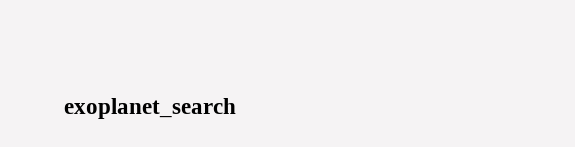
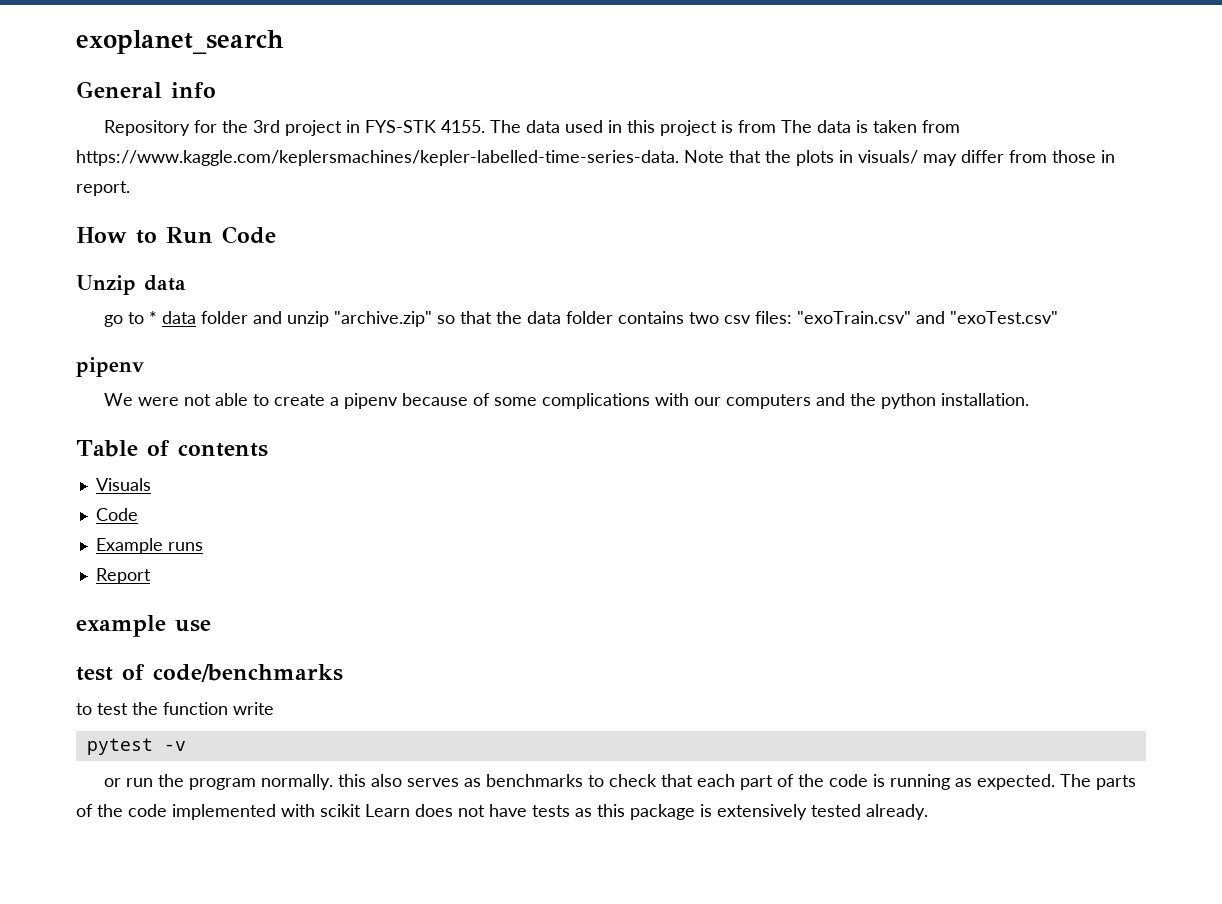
+ General info
+ Repository for the 3rd project in FYS-STK 4155. The data used in this project is from The data is taken from https://www.kaggle.com/keplersmachines/kepler-labelled-time-series-data. Note that the plots in visuals/ may differ from those in report.
+ How to Run Code
+ Unzip data
+ go to * data folder and unzip "archive.zip" so that the data folder contains two csv files: "exoTrain.csv" and "exoTest.csv"
+ pipenv
+ We were not able to create a pipenv because of some complications with our computers and the python installation.
+ Table of contents
+ Visuals
+ Code
+ Example runs
+ Report
+ example use
+ test of code/benchmarks
+ to test the function write
+ pytest -v
+ or run the program normally. this also serves as benchmarks to check that each part of the code is running as expected. The parts of the code implemented with scikit Learn does not have tests as this package is extensively tested already.

